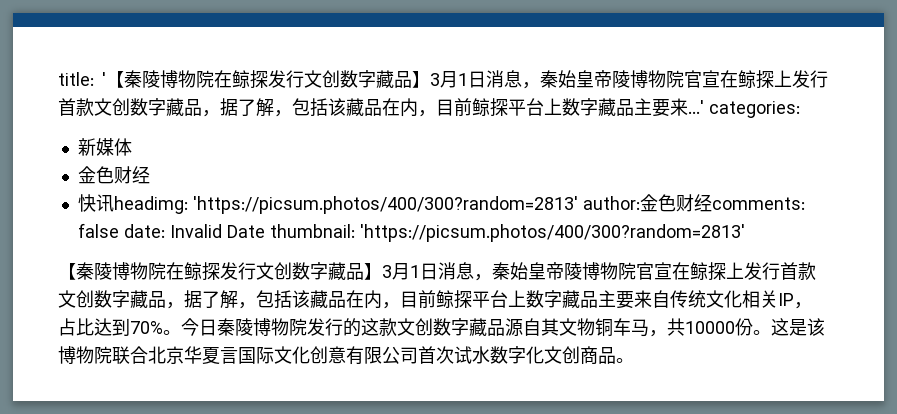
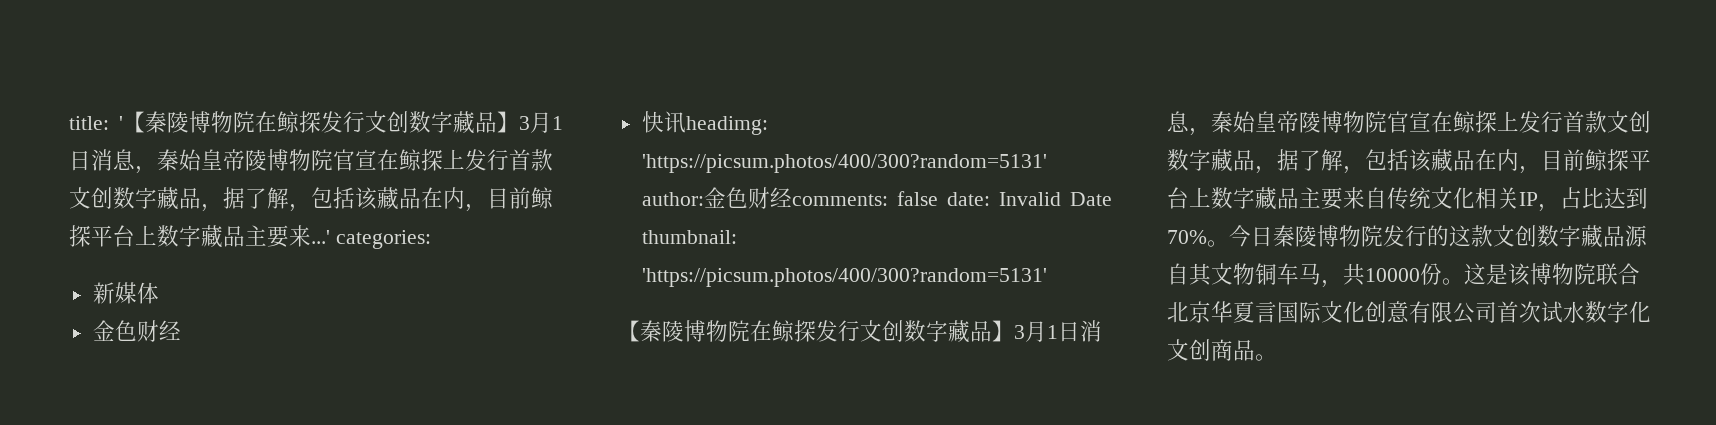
- 快讯headimg: 'https://picsum.photos/400/300?random=2813' author:金色财经comments: false date: Invalid Date thumbnail: 'https://picsum.photos/400/300?random=2813'
+ 快讯headimg: 'https://picsum.photos/400/300?random=5131' author:金色财经comments: false date: Invalid Date thumbnail: 'https://picsum.photos/400/300?random=5131'

